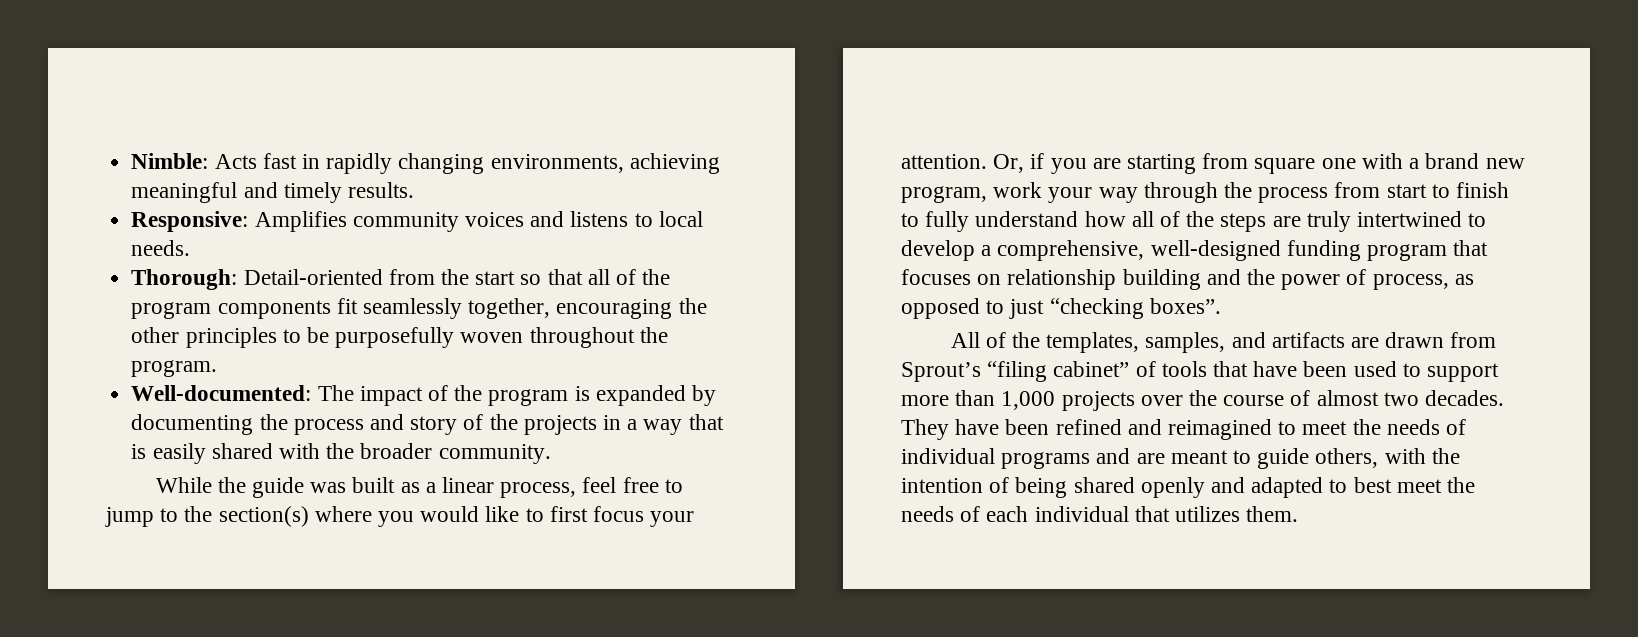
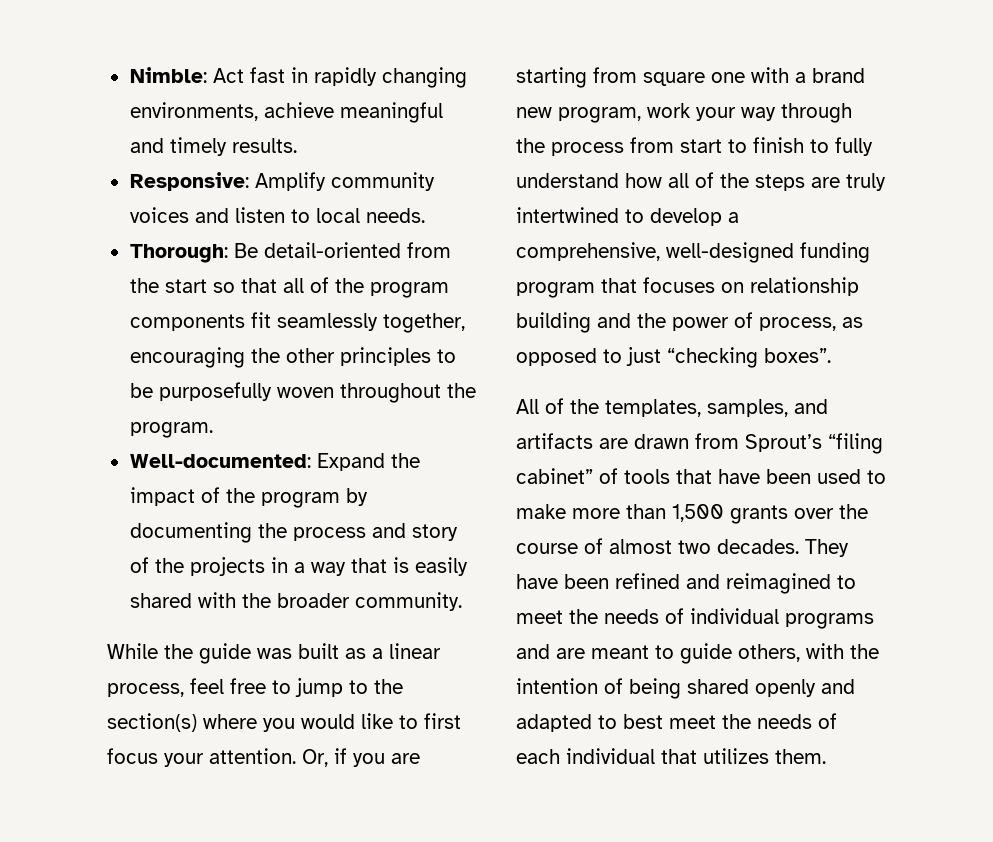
- Nimble: Acts fast in rapidly changing environments, achieving meaningful and timely results.
+ Nimble: Act fast in rapidly changing environments, achieve meaningful and timely results.
- Responsive: Amplifies community voices and listens to local needs.
+ Responsive: Amplify community voices and listen to local needs.
- Thorough: Detail-oriented from the start so that all of the program components fit seamlessly together, encouraging the other principles to be purposefully woven throughout the program.
+ Thorough: Be detail-oriented from the start so that all of the program components fit seamlessly together, encouraging the other principles to be purposefully woven throughout the program.
- Well-documented: The impact of the program is expanded by documenting the process and story of the projects in a way that is easily shared with the broader community.
+ Well-documented: Expand the impact of the program by documenting the process and story of the projects in a way that is easily shared with the broader community.
- All of the templates, samples, and artifacts are drawn from Sprout’s “filing cabinet” of tools that have been used to support more than 1,000 projects over the course of almost two decades.
+ All of the templates, samples, and artifacts are drawn from Sprout’s “filing cabinet” of tools that have been used to make more than 1,500 grants over the course of almost two decades.

